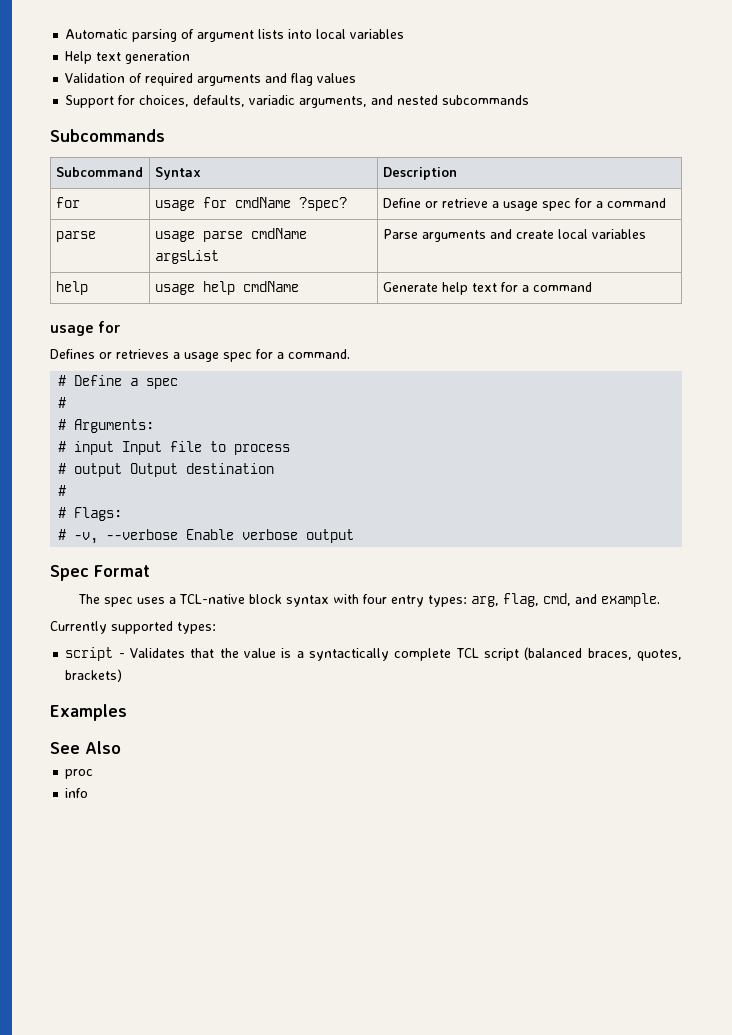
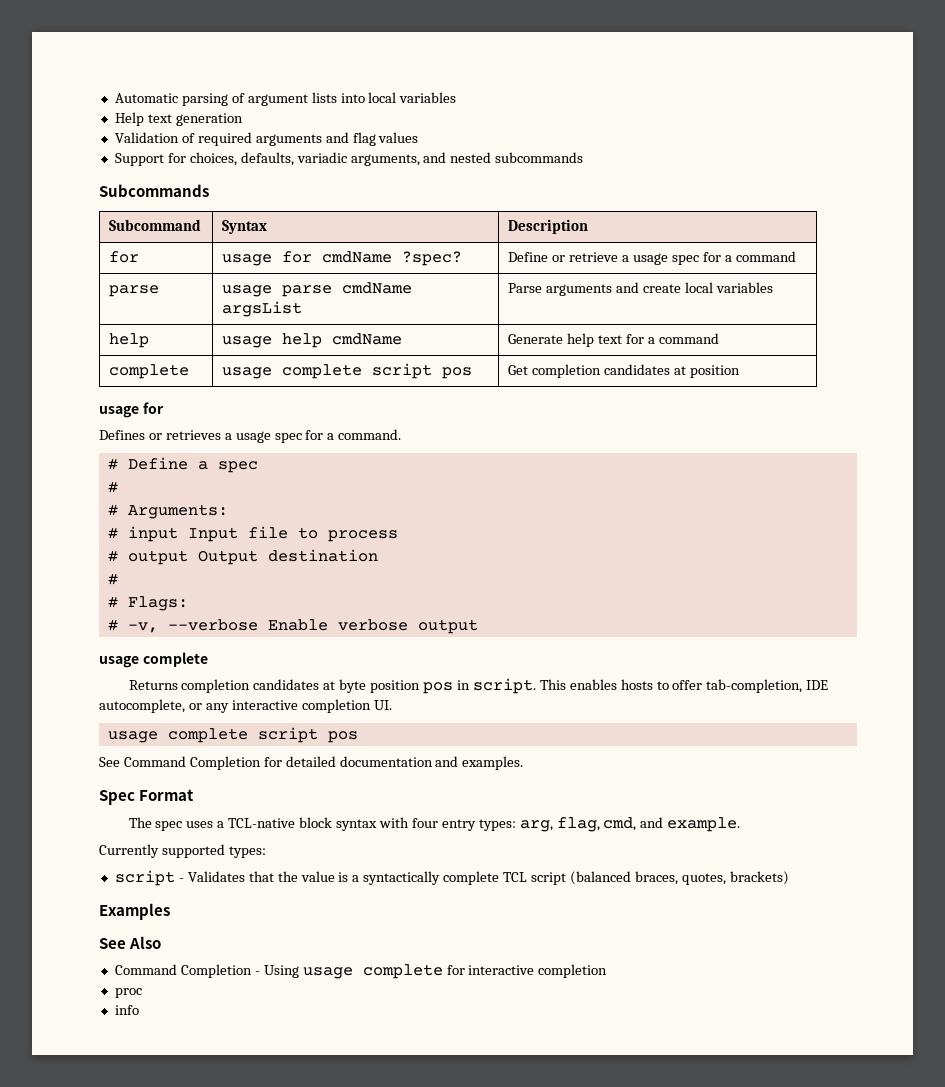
+ complete | usage complete script pos | Get completion candidates at position
  # -v, --verbose Enable verbose output
+ usage complete
+ Returns completion candidates at byte position pos in script. This enables hosts to offer tab-completion, IDE autocomplete, or any interactive completion UI.
+ usage complete script pos
+ See Command Completion for detailed documentation and examples.
+ Command Completion - Using usage complete for interactive completion

